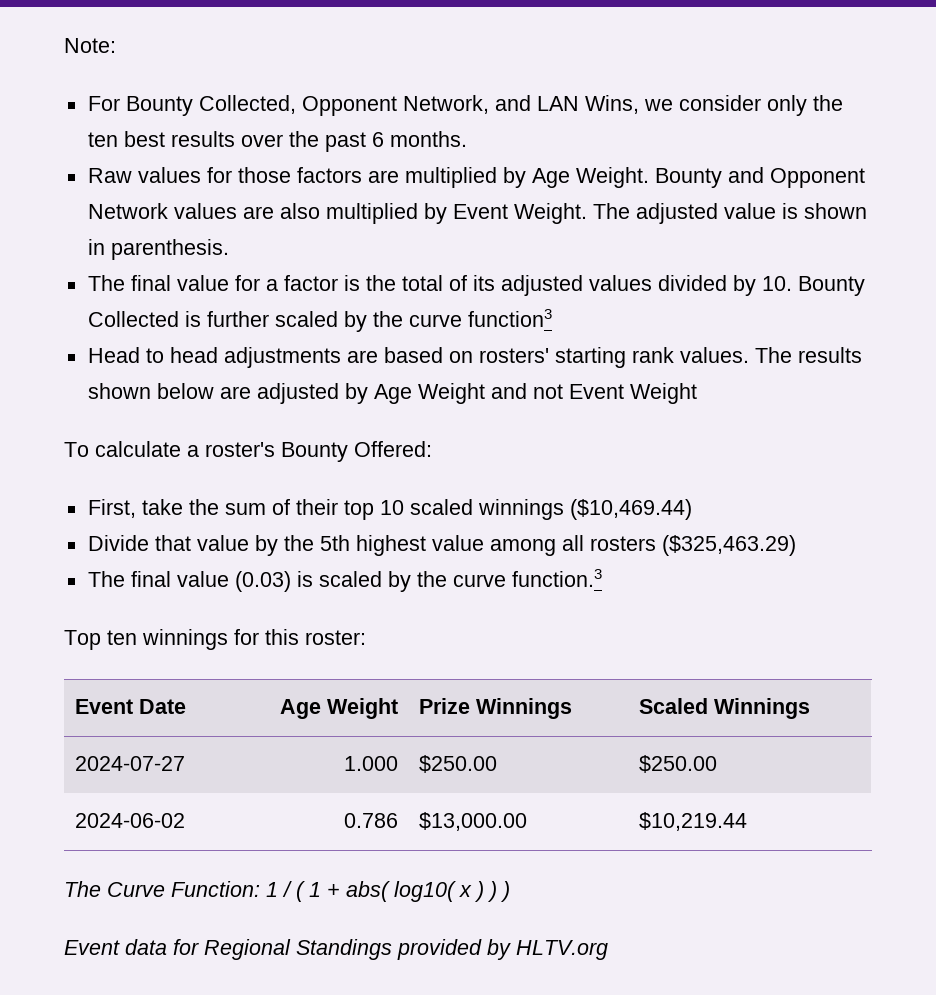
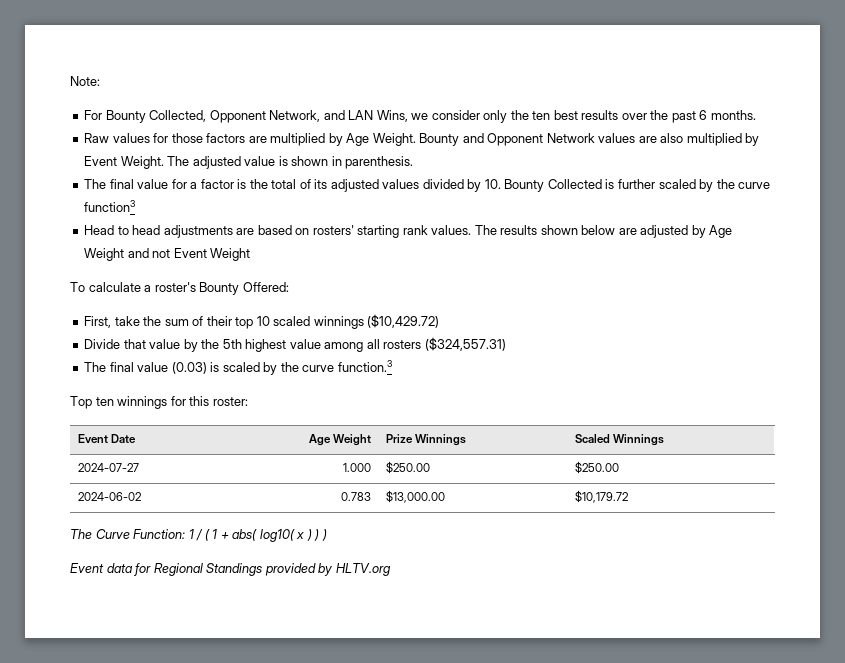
- First, take the sum of their top 10 scaled winnings ($10,469.44)
+ First, take the sum of their top 10 scaled winnings ($10,429.72)
- Divide that value by the 5th highest value among all rosters ($325,463.29)
+ Divide that value by the 5th highest value among all rosters ($324,557.31)
- 2024-06-02 | 0.786 | $13,000.00 | $10,219.44
+ 2024-06-02 | 0.783 | $13,000.00 | $10,179.72

